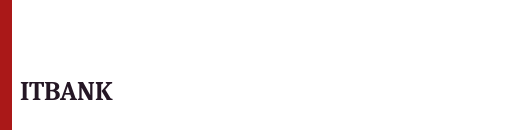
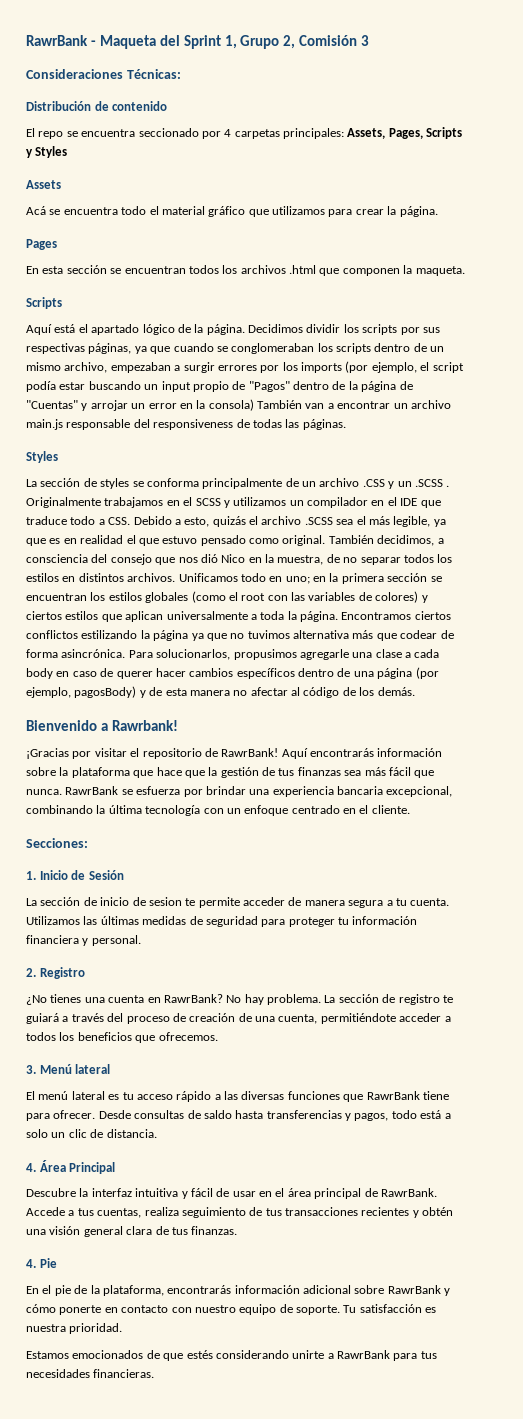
- ITBANK
+ RawrBank - Maqueta del Sprint 1, Grupo 2, Comisión 3
+ Consideraciones Técnicas:
+ Distribución de contenido
+ El repo se encuentra seccionado por 4 carpetas principales: Assets, Pages, Scripts y Styles
+ Assets
+ Acá se encuentra todo el material gráfico que utilizamos para crear la página.
+ Pages
+ En esta sección se encuentran todos los archivos .html que componen la maqueta.
+ Scripts
+ Aquí está el apartado lógico de la página. Decidimos dividir los scripts por sus respectivas páginas, ya que cuando se conglomeraban los scripts dentro de un mismo archivo, empezaban a surgir errores por los imports (por ejemplo, el script podía estar buscando un input propio de "Pagos" dentro de la página de "Cuentas" y arrojar un error en la consola) También van a encontrar un archivo main.js responsable del responsiveness de todas las páginas.
+ Styles
+ La sección de styles se conforma principalmente de un archivo .CSS y un .SCSS . Originalmente trabajamos en el SCSS y utilizamos un compilador en el IDE que traduce todo a CSS. Debido a esto, quizás el archivo .SCSS sea el más legible, ya que es en realidad el que estuvo pensado como original. También decidimos, a consciencia del consejo que nos dió Nico en la muestra, de no separar todos los estilos en distintos archivos. Unificamos todo en uno; en la primera sección se encuentran los estilos globales (como el root con las variables de colores) y ciertos estilos que aplican universalmente a toda la página. Encontramos ciertos conflictos estilizando la página ya que no tuvimos alternativa más que codear de forma asincrónica. Para solucionarlos, propusimos agregarle una clase a cada body en caso de querer hacer cambios específicos dentro de una página (por ejemplo, pagosBody) y de esta manera no afectar al código de los demás.
+ Bienvenido a Rawrbank!
+ ¡Gracias por visitar el repositorio de RawrBank! Aquí encontrarás información sobre la plataforma que hace que la gestión de tus finanzas sea más fácil que nunca. RawrBank se esfuerza por brindar una experiencia bancaria excepcional, combinando la última tecnología con un enfoque centrado en el cliente.
+ Secciones:
+ 1. Inicio de Sesión
+ La sección de inicio de sesion te permite acceder de manera segura a tu cuenta. Utilizamos las últimas medidas de seguridad para proteger tu información financiera y personal.
+ 2. Registro
+ ¿No tienes una cuenta en RawrBank? No hay problema. La sección de registro te guiará a través del proceso de creación de una cuenta, permitiéndote acceder a todos los beneficios que ofrecemos.
+ 3. Menú lateral
+ El menú lateral es tu acceso rápido a las diversas funciones que RawrBank tiene para ofrecer. Desde consultas de saldo hasta transferencias y pagos, todo está a solo un clic de distancia.
+ 4. Área Principal
+ Descubre la interfaz intuitiva y fácil de usar en el área principal de RawrBank. Accede a tus cuentas, realiza seguimiento de tus transacciones recientes y obtén una visión general clara de tus finanzas.
+ 4. Pie
+ En el pie de la plataforma, encontrarás información adicional sobre RawrBank y cómo ponerte en contacto con nuestro equipo de soporte. Tu satisfacción es nuestra prioridad.
+ Estamos emocionados de que estés considerando unirte a RawrBank para tus necesidades financieras.

